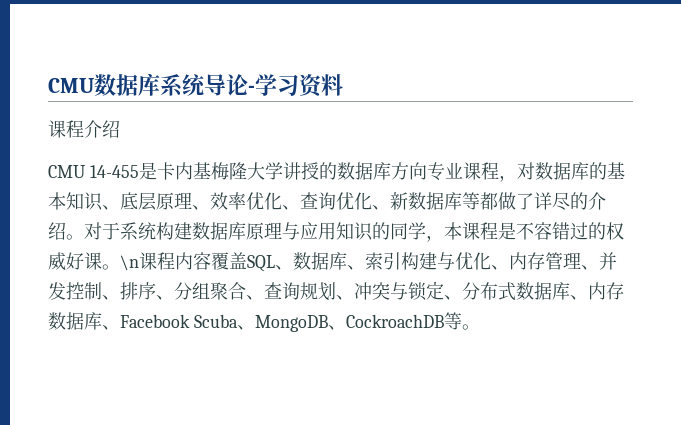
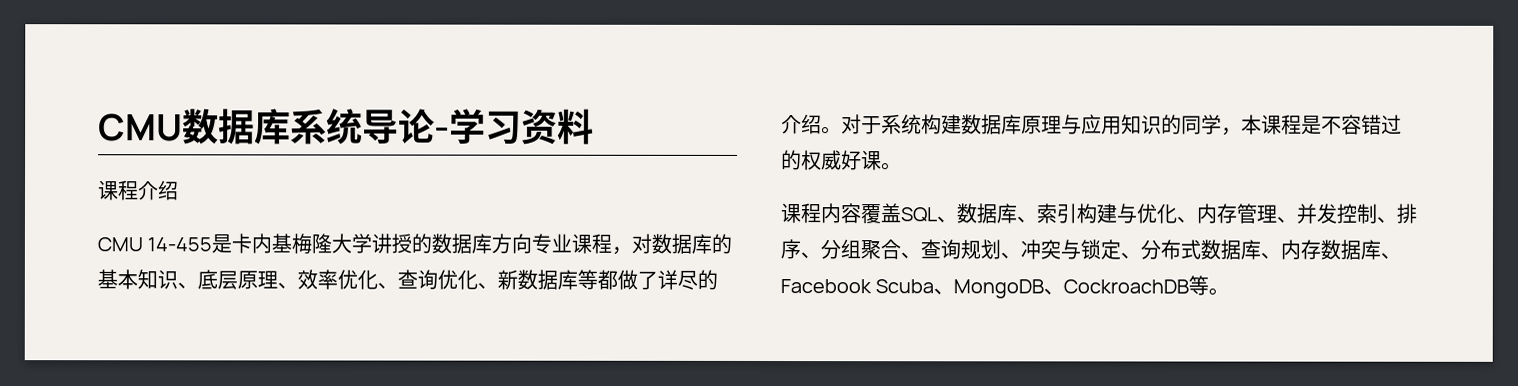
- 对于系统构建数据库原理与应用知识的同学，本课程是不容错过的权威好课。\n课程内容覆盖SQL、数据库、索引构建与优化、内存管理、并发控制、排序、分组聚合、查询规划、冲突与锁定、分布式数据库、内存数据库、Facebook Scuba、MongoDB、CockroachDB等。
+ 对于系统构建数据库原理与应用知识的同学，本课程是不容错过的权威好课。
+ 课程内容覆盖SQL、数据库、索引构建与优化、内存管理、并发控制、排序、分组聚合、查询规划、冲突与锁定、分布式数据库、内存数据库、Facebook Scuba、MongoDB、CockroachDB等。

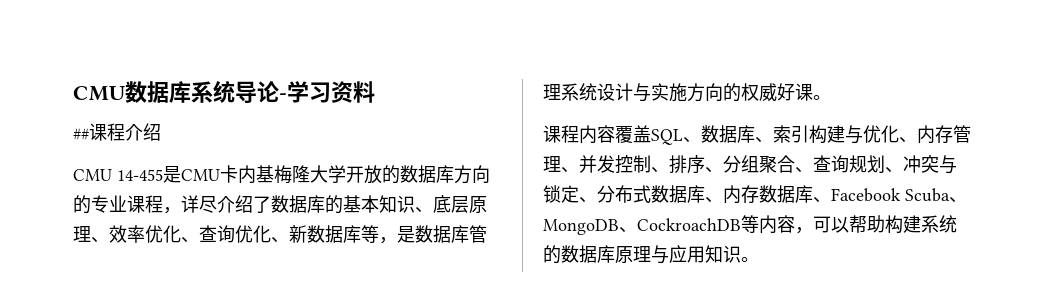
- 课程介绍
+ ##课程介绍
- CMU 14-455是卡内基梅隆大学讲授的数据库方向专业课程，对数据库的基本知识、底层原理、效率优化、查询优化、新数据库等都做了详尽的介绍。对于系统构建数据库原理与应用知识的同学，本课程是不容错过的权威好课。
+ CMU 14-455是CMU卡内基梅隆大学开放的数据库方向的专业课程，详尽介绍了数据库的基本知识、底层原理、效率优化、查询优化、新数据库等，是数据库管理系统设计与实施方向的权威好课。
- 课程内容覆盖SQL、数据库、索引构建与优化、内存管理、并发控制、排序、分组聚合、查询规划、冲突与锁定、分布式数据库、内存数据库、Facebook Scuba、MongoDB、CockroachDB等。
+ 课程内容覆盖SQL、数据库、索引构建与优化、内存管理、并发控制、排序、分组聚合、查询规划、冲突与锁定、分布式数据库、内存数据库、Facebook Scuba、MongoDB、CockroachDB等内容，可以帮助构建系统的数据库原理与应用知识。

